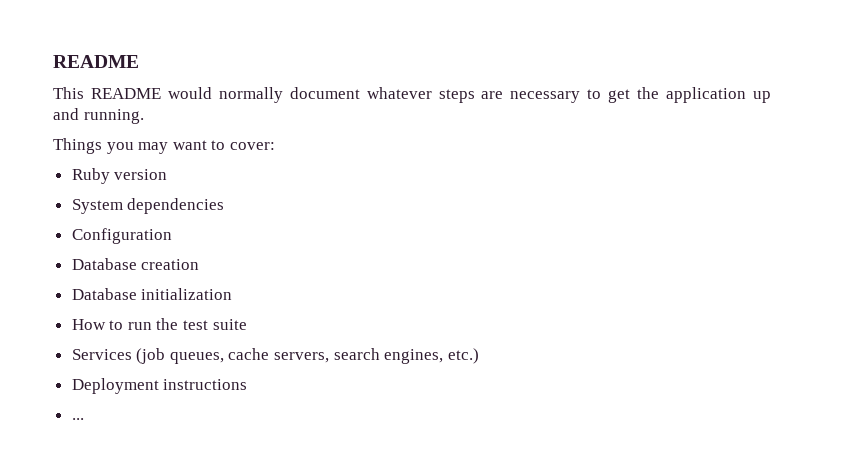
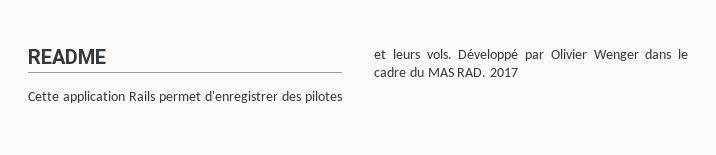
- This README would normally document whatever steps are necessary to get the application up and running.
- Things you may want to cover:
- Ruby version
- System dependencies
- Configuration
- Database creation
- Database initialization
- How to run the test suite
- Services (job queues, cache servers, search engines, etc.)
- Deployment instructions
- ...
+ Cette application Rails permet d'enregistrer des pilotes et leurs vols. Développé par Olivier Wenger dans le cadre du MAS RAD. 2017

